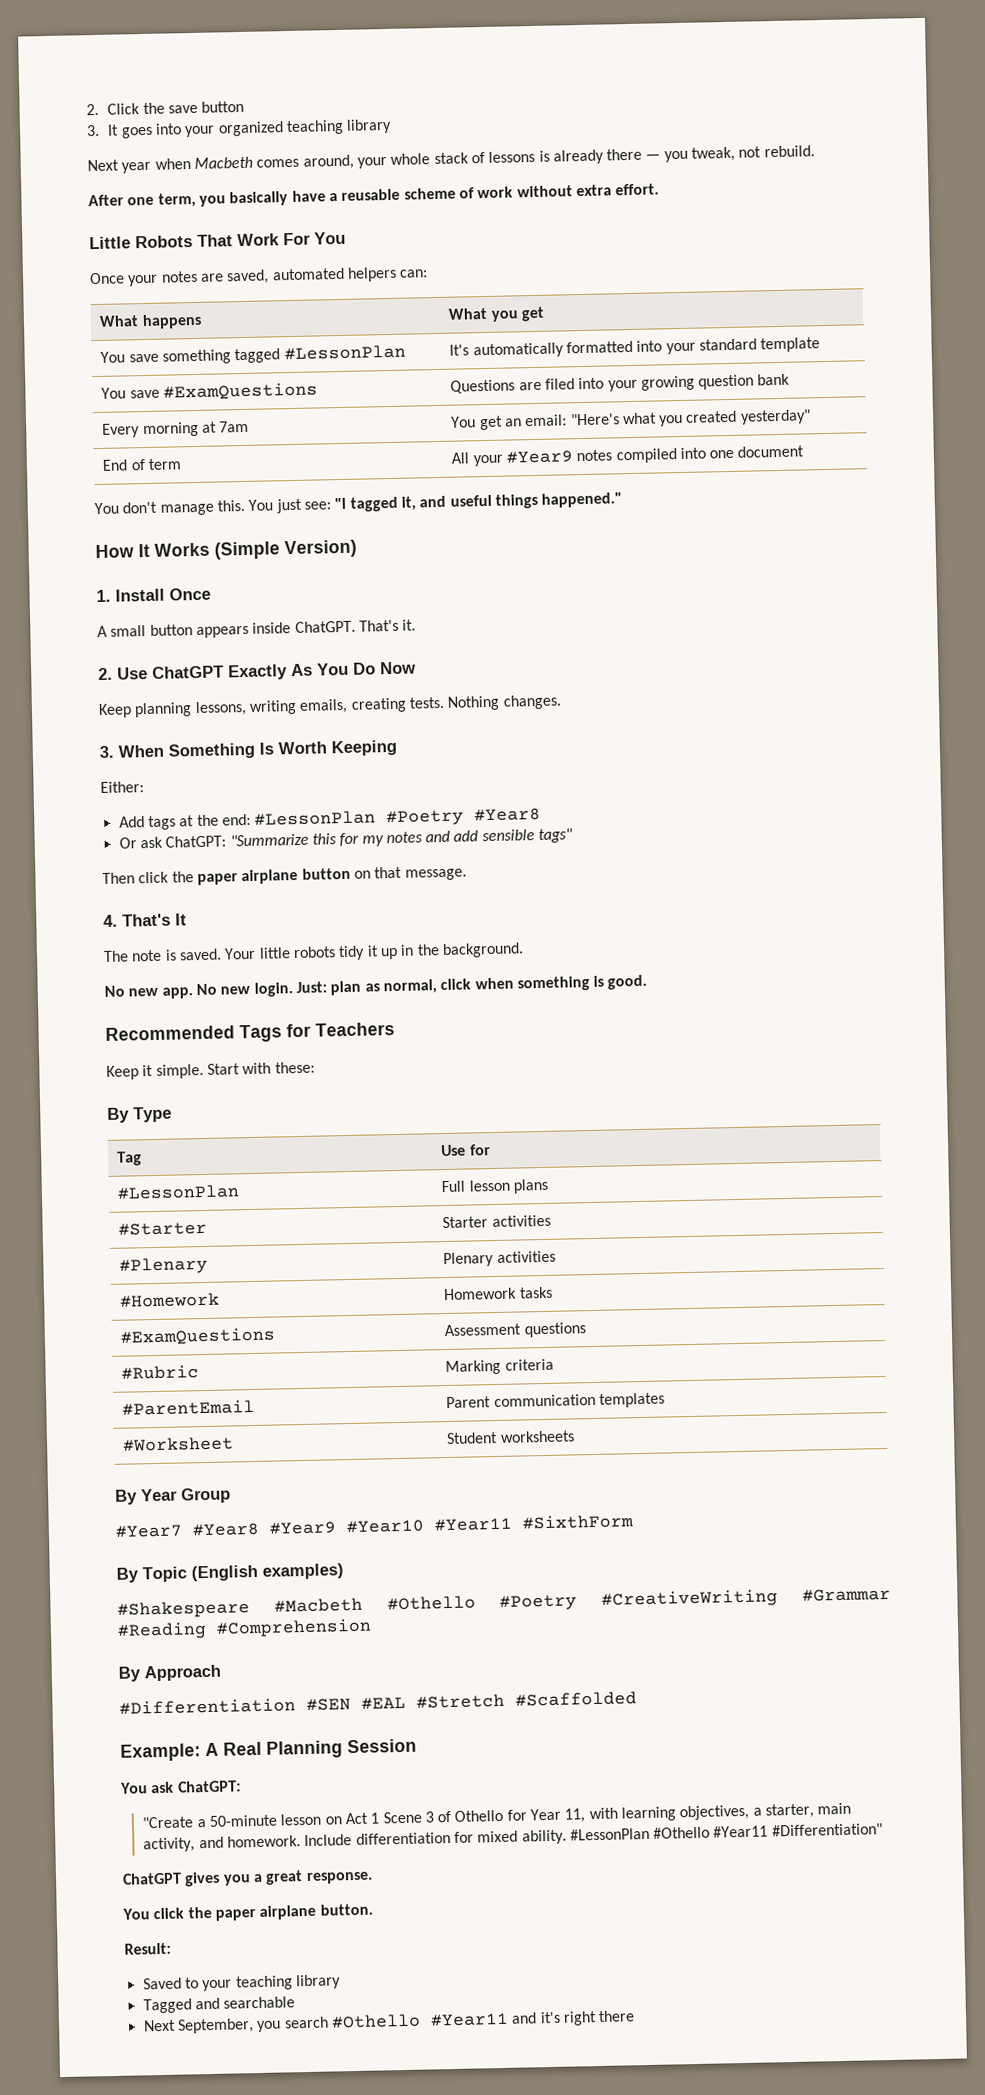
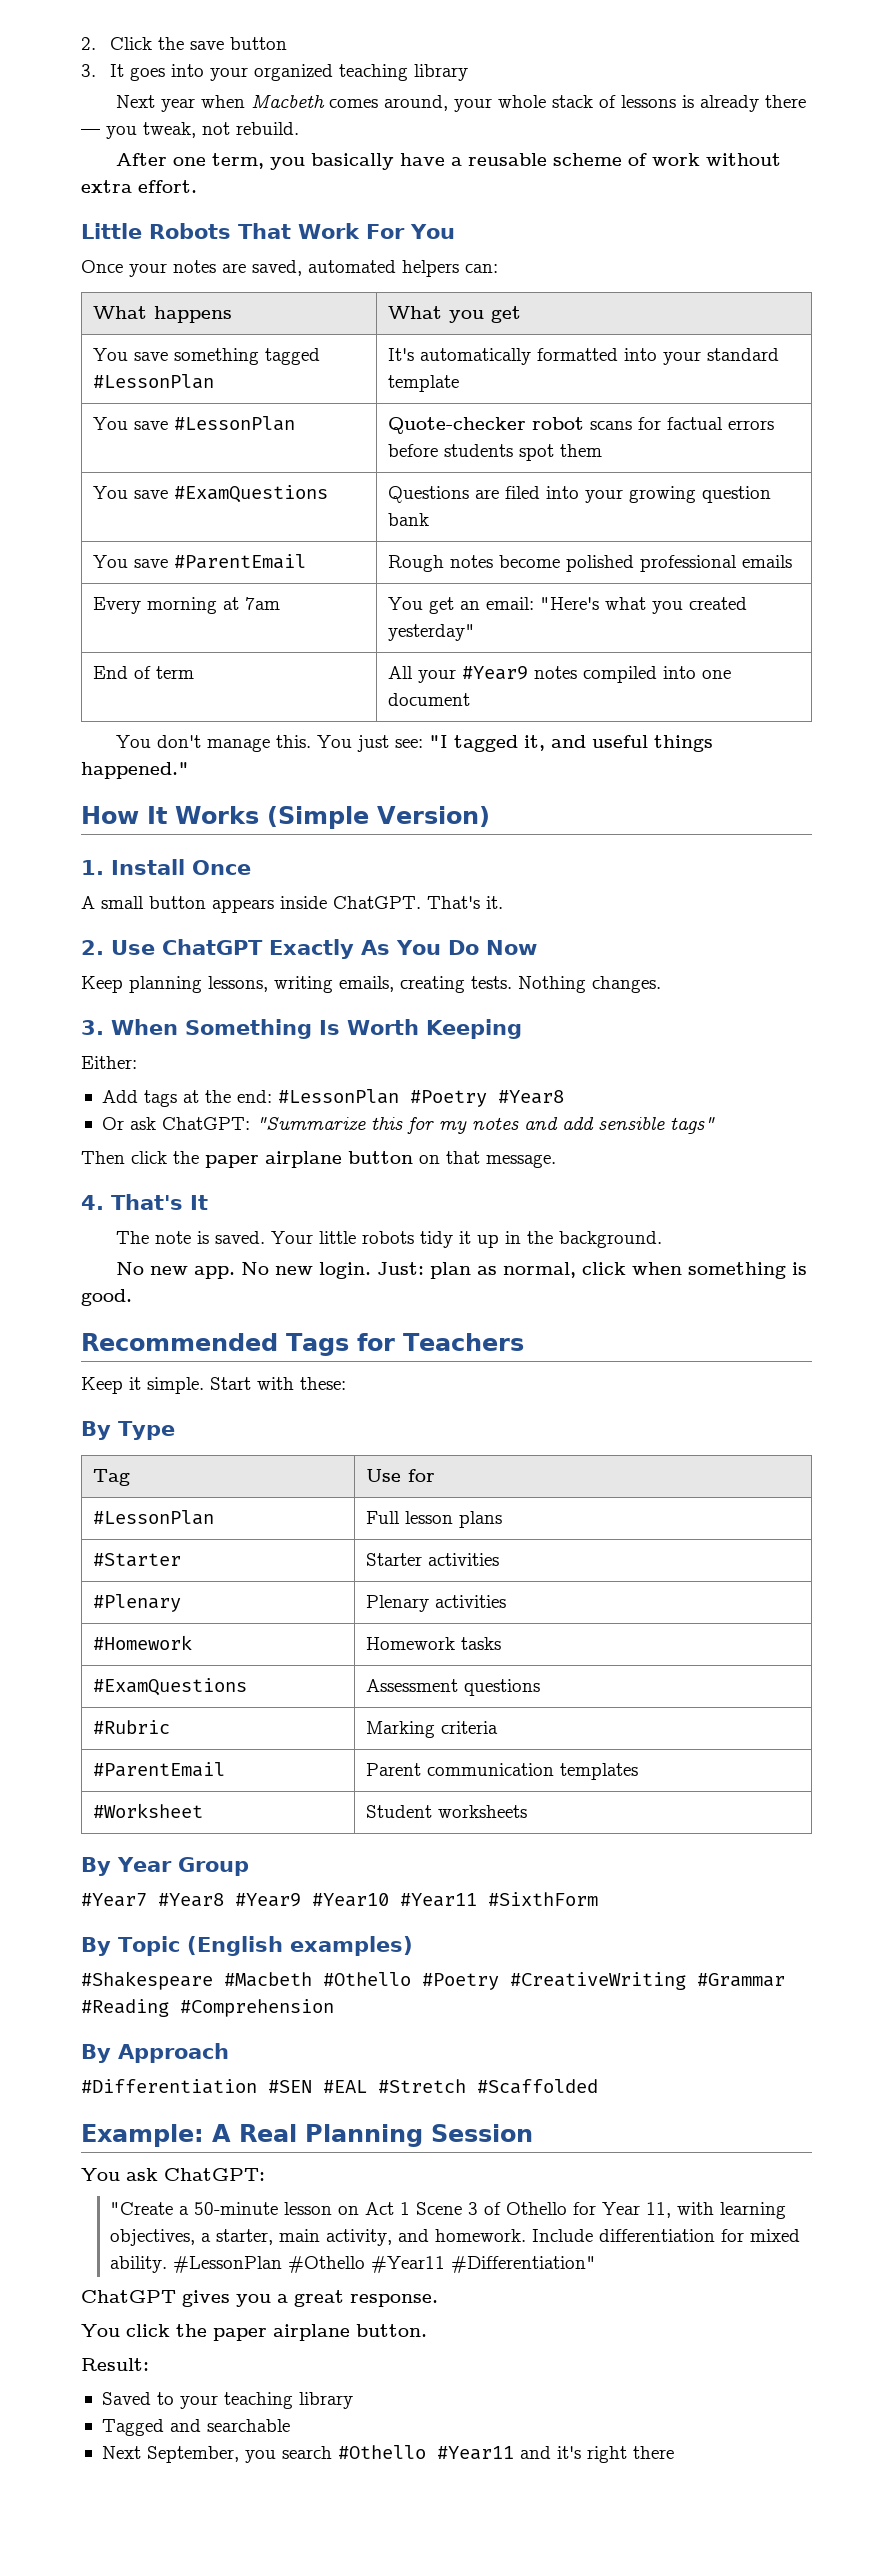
+ You save #LessonPlan | Quote-checker robot scans for factual errors before students spot them
+ You save #ParentEmail | Rough notes become polished professional emails

